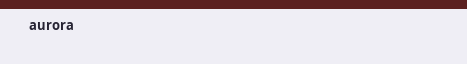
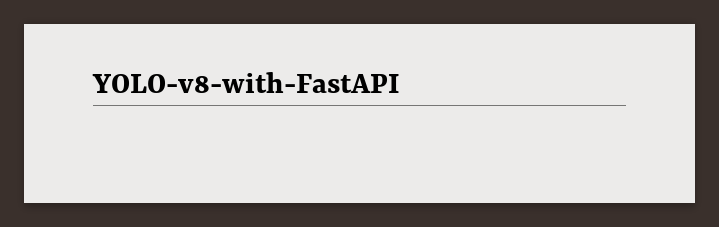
- aurora
+ YOLO-v8-with-FastAPI

